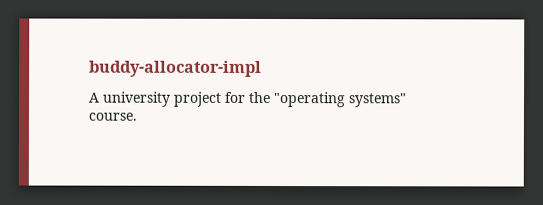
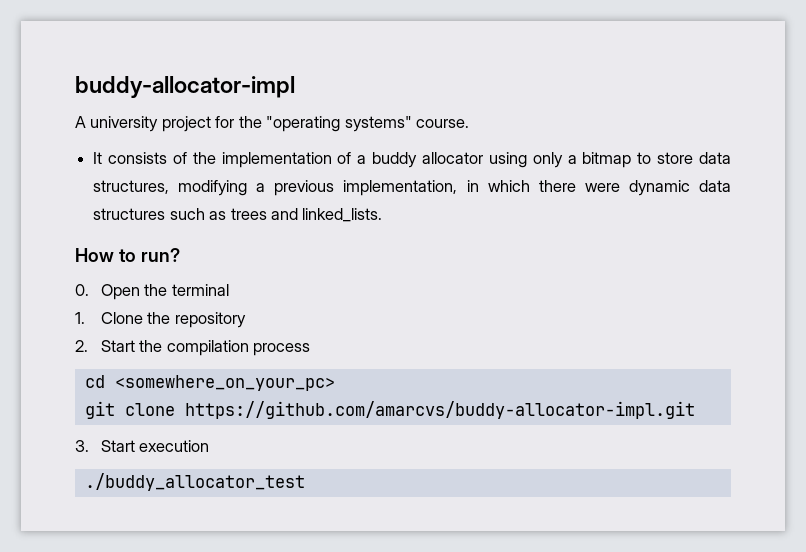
+ It consists of the implementation of a buddy allocator using only a bitmap to store data structures, modifying a previous implementation, in which there were dynamic data structures such as trees and linked_lists.
+ How to run?
+ 0. Open the terminal
+ 1. Clone the repository
+ 2. Start the compilation process
+ cd <somewhere_on_your_pc>
+ git clone https://github.com/amarcvs/buddy-allocator-impl.git
+ 3. Start execution
+ ./buddy_allocator_test

